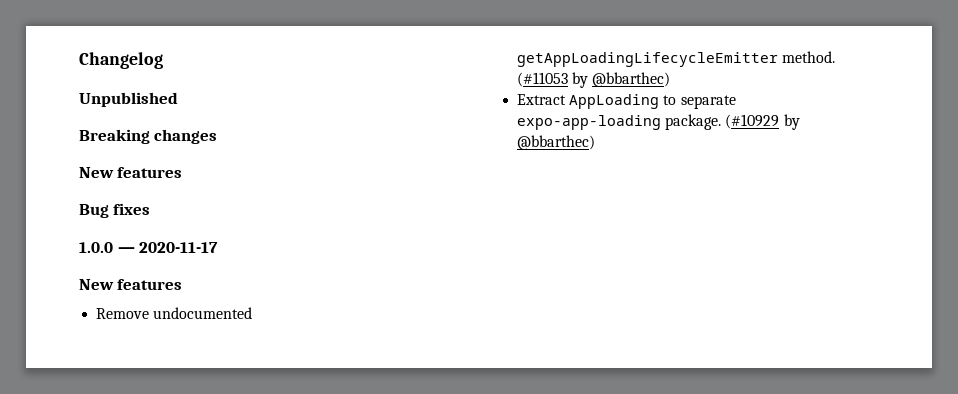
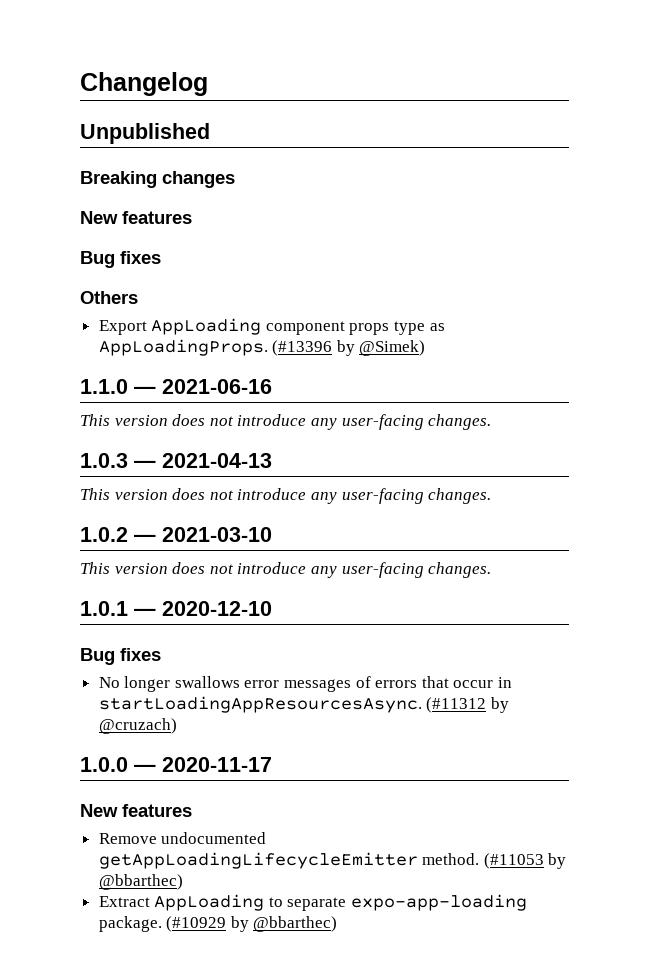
+ Others
+ Export AppLoading component props type as AppLoadingProps. (#13396 by @Simek)
+ 1.1.0 — 2021-06-16
+ This version does not introduce any user-facing changes.
+ 1.0.3 — 2021-04-13
+ This version does not introduce any user-facing changes.
+ 1.0.2 — 2021-03-10
+ This version does not introduce any user-facing changes.
+ 1.0.1 — 2020-12-10
+ Bug fixes
+ No longer swallows error messages of errors that occur in startLoadingAppResourcesAsync. (#11312 by @cruzach)

